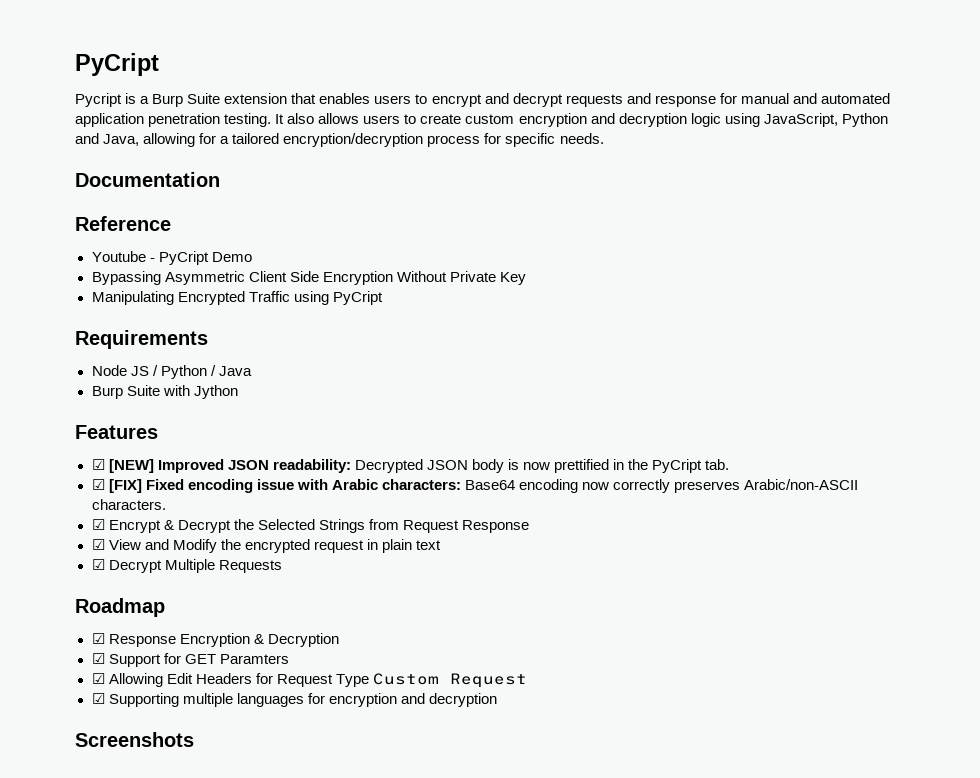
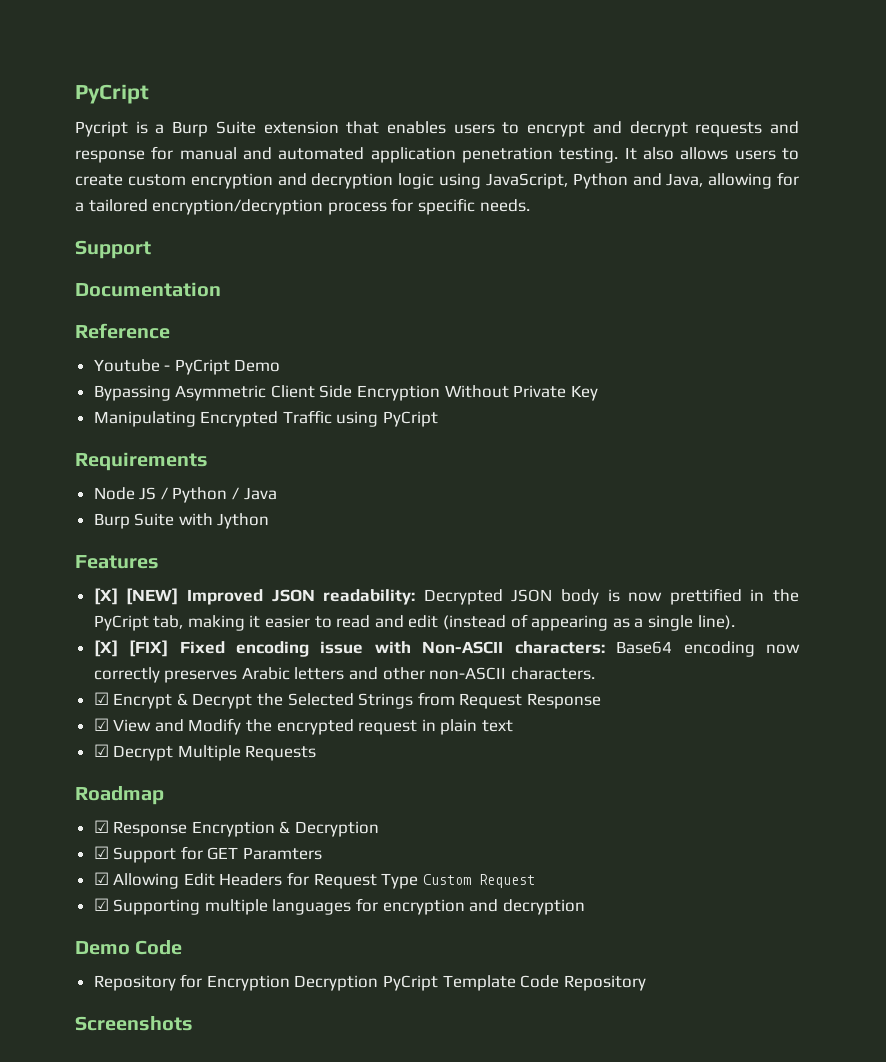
  It also allows users to create custom encryption and decryption logic using JavaScript, Python and Java, allowing for a tailored encryption/decryption process for specific needs.
+ Support
- ☑ [NEW] Improved JSON readability: Decrypted JSON body is now prettified in the PyCript tab.
- ☑ [FIX] Fixed encoding issue with Arabic characters: Base64 encoding now correctly preserves Arabic/non-ASCII characters.
+ [X] [NEW] Improved JSON readability: Decrypted JSON body is now prettified in the PyCript tab, making it easier to read and edit (instead of appearing as a single line).
+ [X] [FIX] Fixed encoding issue with Non-ASCII characters: Base64 encoding now correctly preserves Arabic letters and other non-ASCII characters.
+ Demo Code
+ Repository for Encryption Decryption PyCript Template Code Repository

